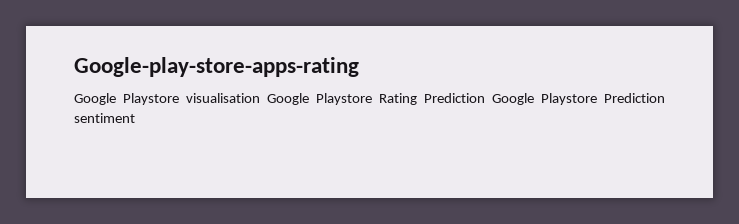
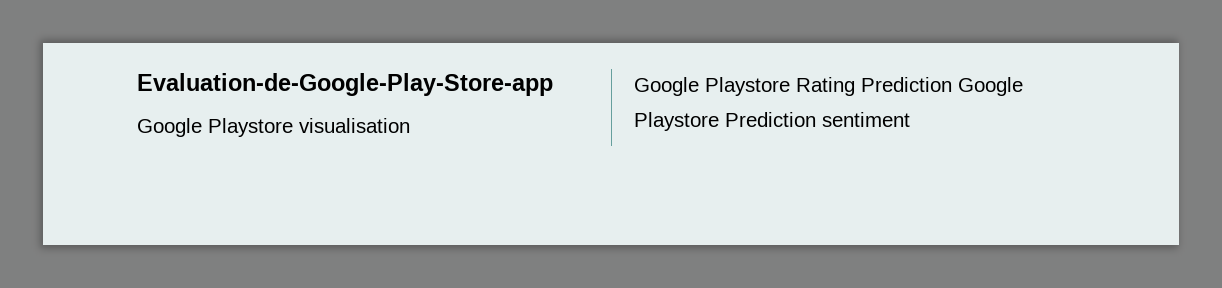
- Google-play-store-apps-rating
+ Evaluation-de-Google-Play-Store-app
- Google Playstore visualisation Google Playstore Rating Prediction Google Playstore Prediction sentiment
+ Google Playstore visualisation
+ Google Playstore Rating Prediction Google Playstore Prediction sentiment

